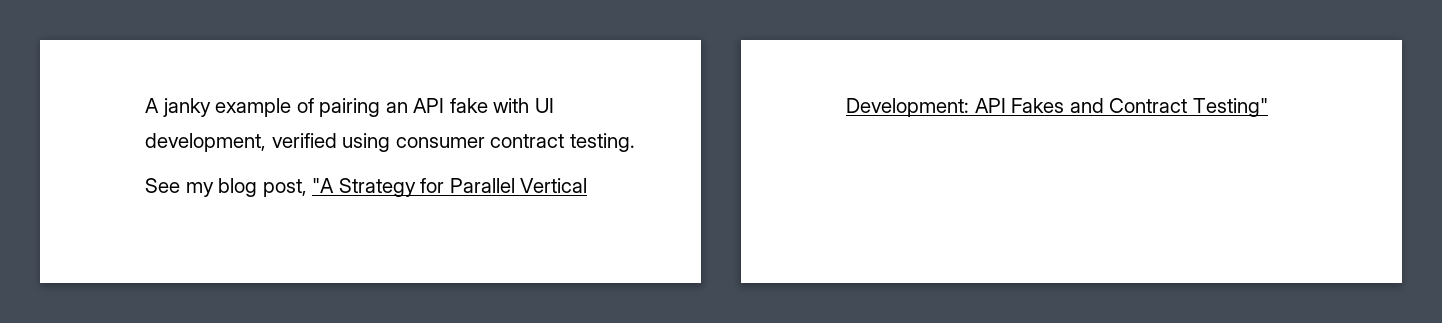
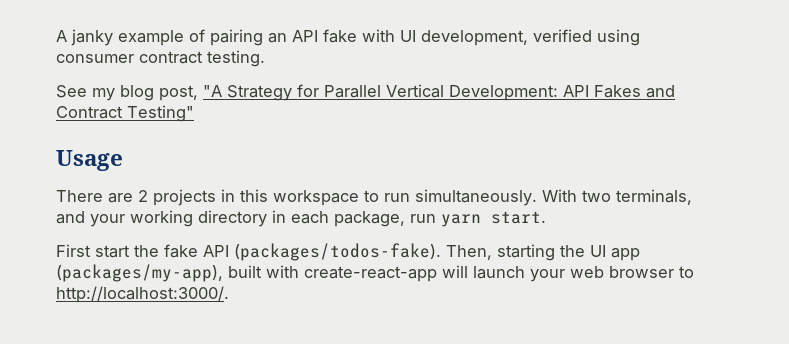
+ Usage
+ There are 2 projects in this workspace to run simultaneously. With two terminals, and your working directory in each package, run yarn start.
+ First start the fake API (packages/todos-fake). Then, starting the UI app (packages/my-app), built with create-react-app will launch your web browser to http://localhost:3000/.

